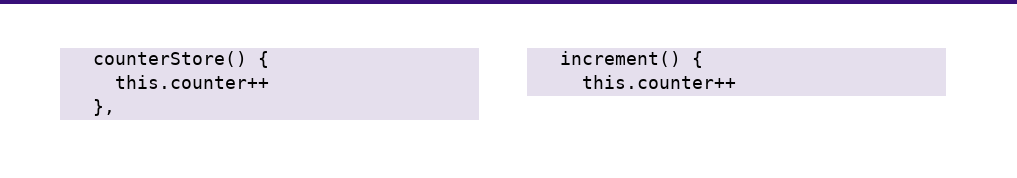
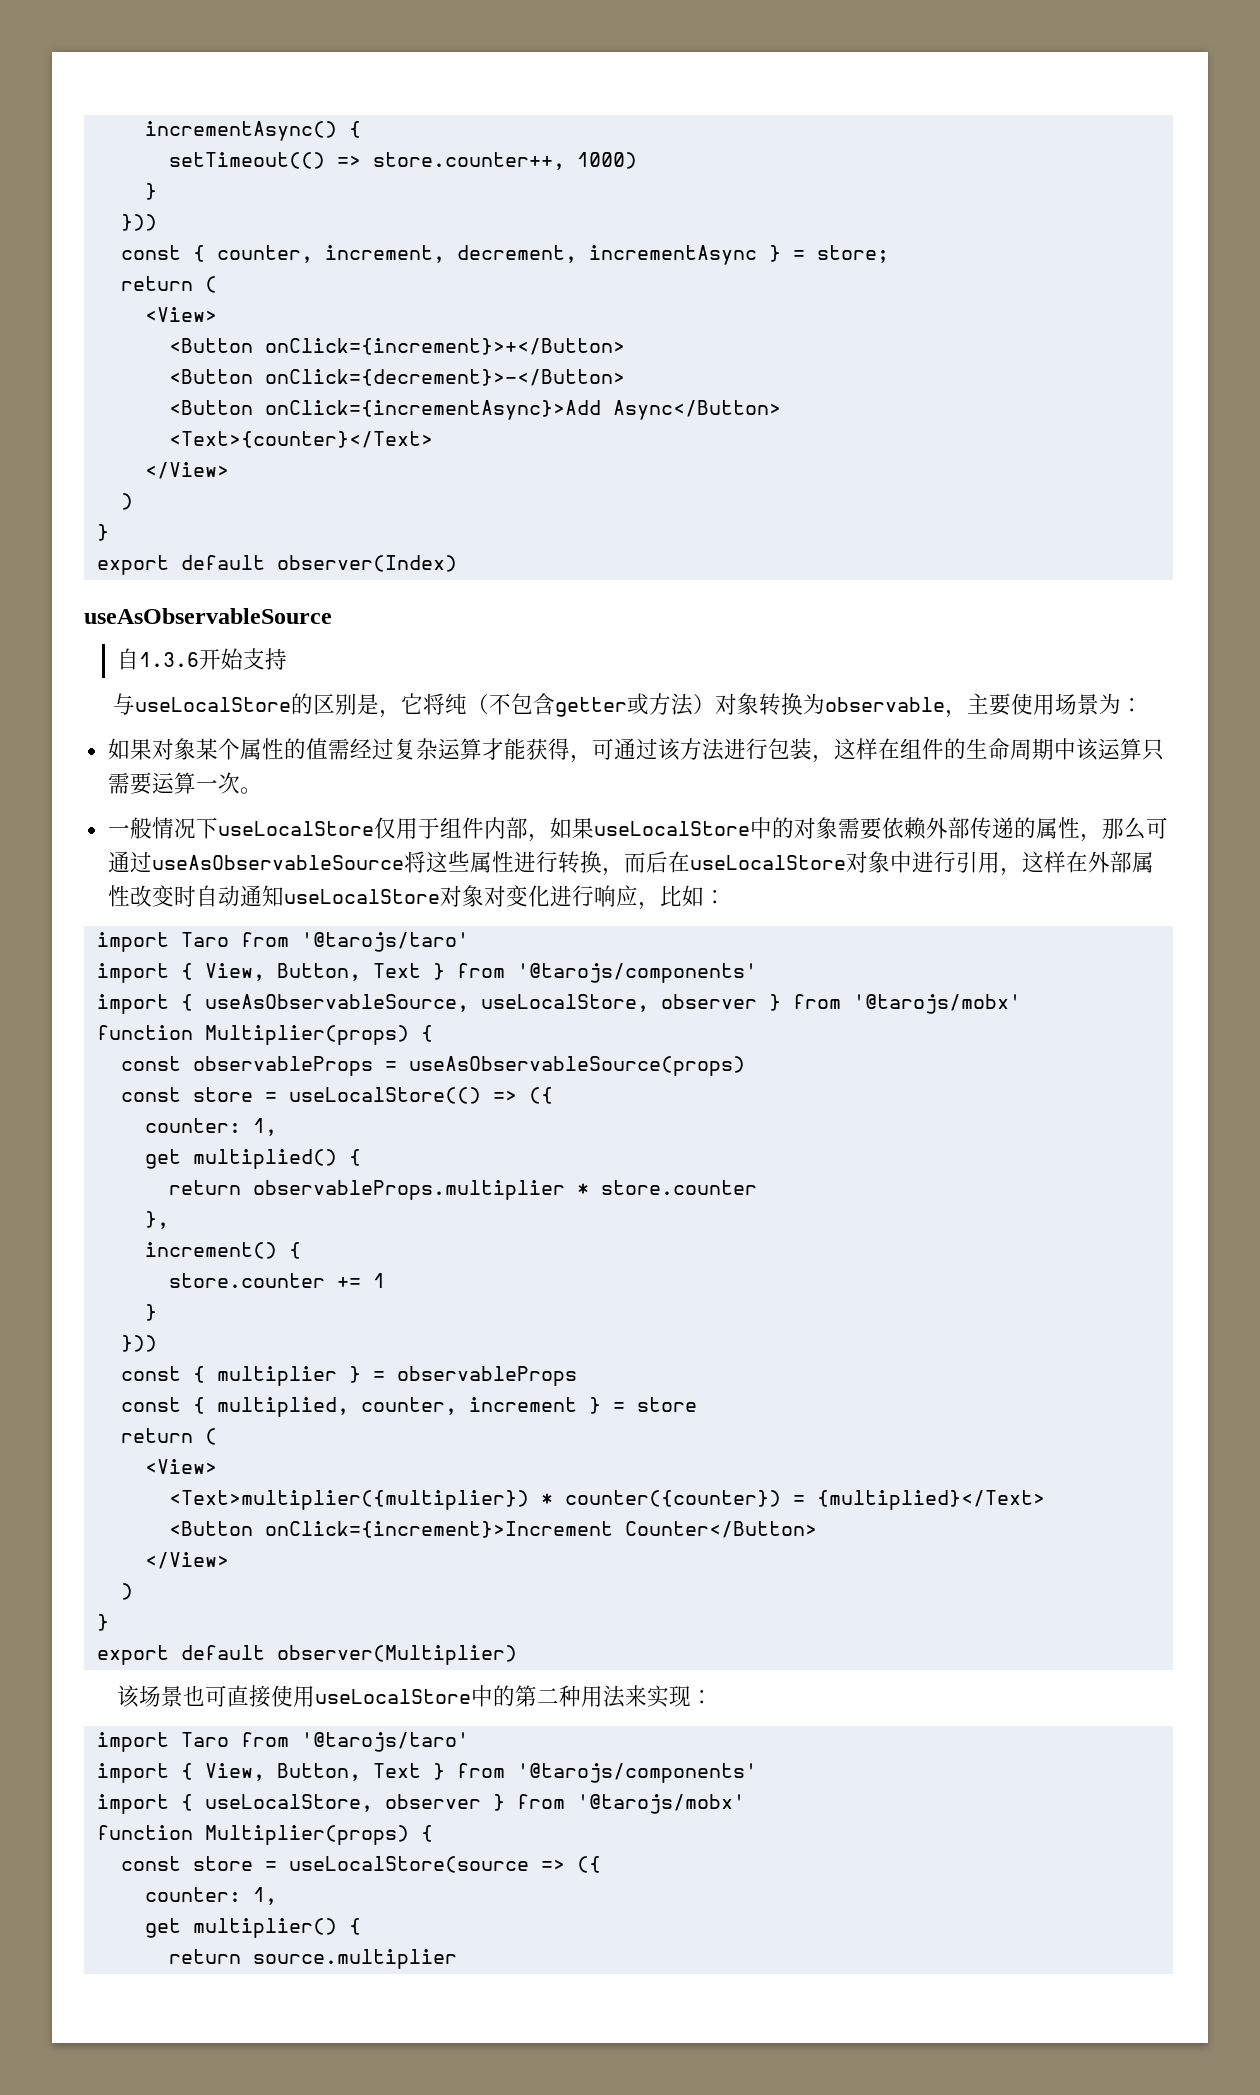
- counterStore() {
- this.counter++
+ incrementAsync() {
+ setTimeout(() => store.counter++, 1000)
+ }
+ }))
+ const { counter, increment, decrement, incrementAsync } = store;
+ return (
+ <View>
+ <Button onClick={increment}>+</Button>
+ <Button onClick={decrement}>-</Button>
+ <Button onClick={incrementAsync}>Add Async</Button>
+ <Text>{counter}</Text>
+ </View>
+ )
+ }
+ export default observer(Index)
+ useAsObservableSource
+ 自1.3.6开始支持
+ 与useLocalStore的区别是，它将纯（不包含getter或方法）对象转换为observable，主要使用场景为：
+ 如果对象某个属性的值需经过复杂运算才能获得，可通过该方法进行包装，这样在组件的生命周期中该运算只需要运算一次。
+ 一般情况下useLocalStore仅用于组件内部，如果useLocalStore中的对象需要依赖外部传递的属性，那么可通过useAsObservableSource将这些属性进行转换，而后在useLocalStore对象中进行引用，这样在外部属性改变时自动通知useLocalStore对象对变化进行响应，比如：
+ import Taro from '@tarojs/taro'
+ import { View, Button, Text } from '@tarojs/components'
+ import { useAsObservableSource, useLocalStore, observer } from '@tarojs/mobx'
+ function Multiplier(props) {
+ const observableProps = useAsObservableSource(props)
+ const store = useLocalStore(() => ({
+ counter: 1,
+ get multiplied() {
+ return observableProps.multiplier * store.counter
  },
  increment() {
- this.counter++
+ store.counter += 1
+ }
+ }))
+ const { multiplier } = observableProps
+ const { multiplied, counter, increment } = store
+ return (
+ <View>
+ <Text>multiplier({multiplier}) * counter({counter}) = {multiplied}</Text>
+ <Button onClick={increment}>Increment Counter</Button>
+ </View>
+ )
+ }
+ export default observer(Multiplier)
+ 该场景也可直接使用useLocalStore中的第二种用法来实现：
+ import Taro from '@tarojs/taro'
+ import { View, Button, Text } from '@tarojs/components'
+ import { useLocalStore, observer } from '@tarojs/mobx'
+ function Multiplier(props) {
+ const store = useLocalStore(source => ({
+ counter: 1,
+ get multiplier() {
+ return source.multiplier

